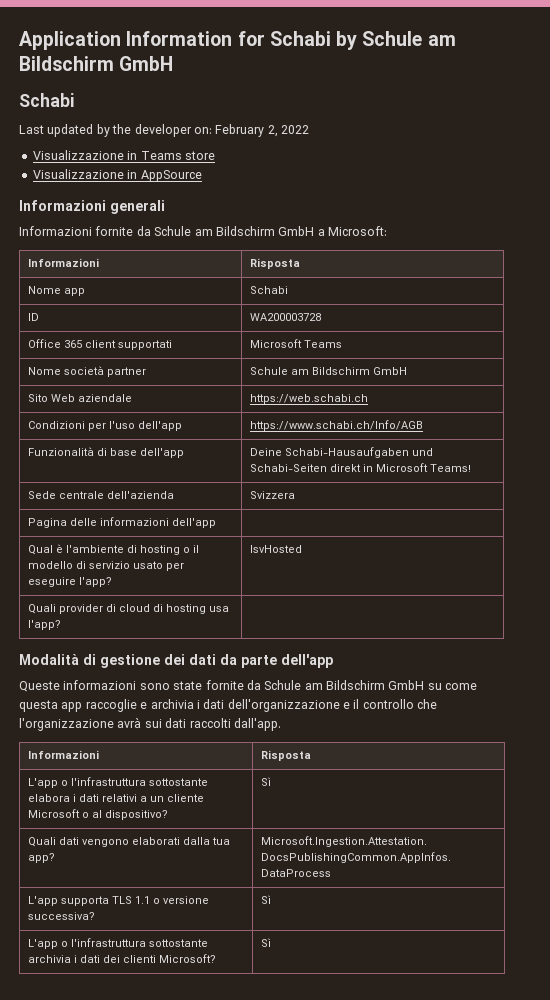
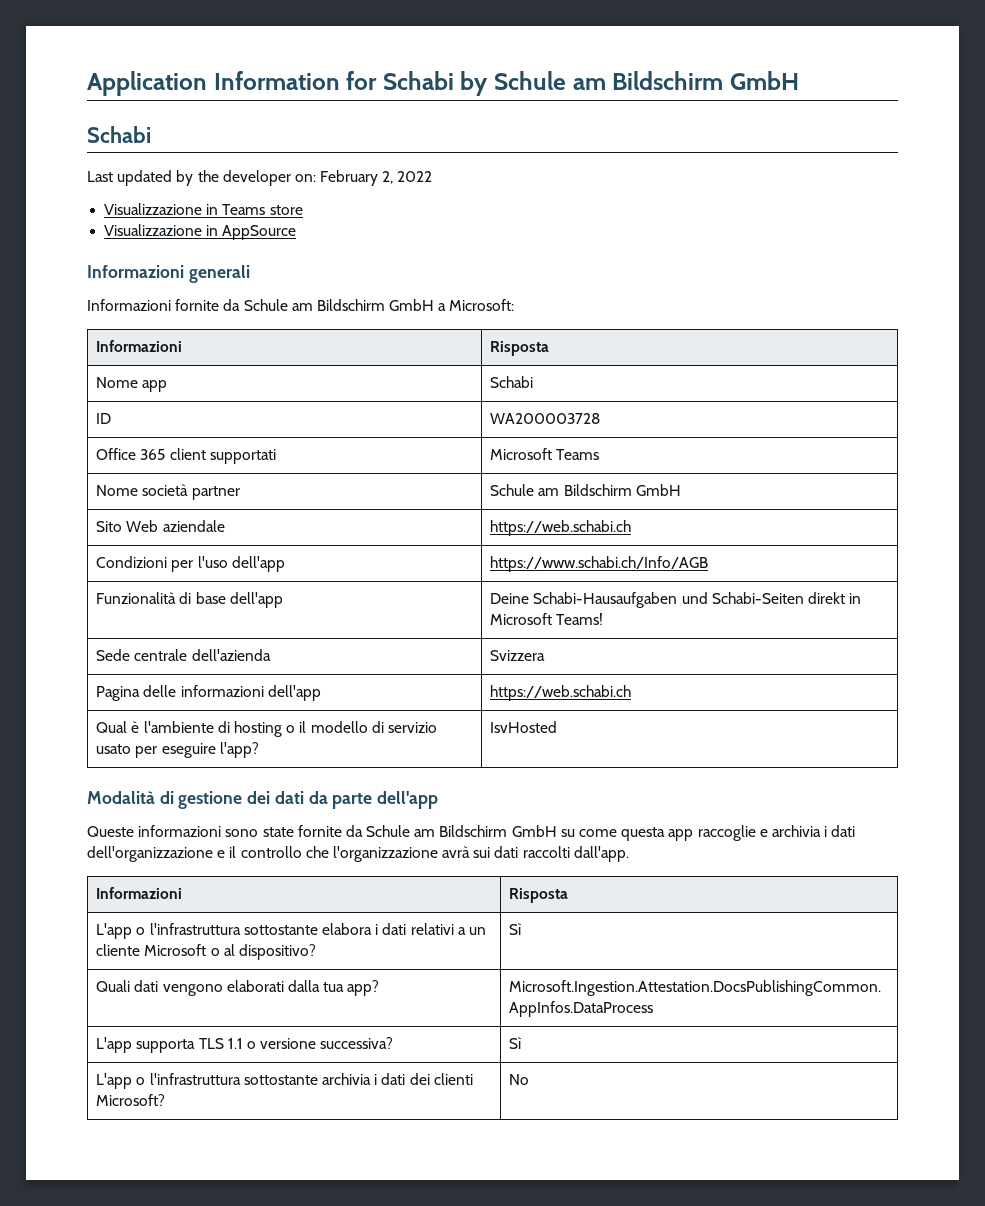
- Pagina delle informazioni dell'app |
+ Pagina delle informazioni dell'app | https://web.schabi.ch
- Quali provider di cloud di hosting usa l'app? |
- L'app o l'infrastruttura sottostante archivia i dati dei clienti Microsoft? | Sì
+ L'app o l'infrastruttura sottostante archivia i dati dei clienti Microsoft? | No

